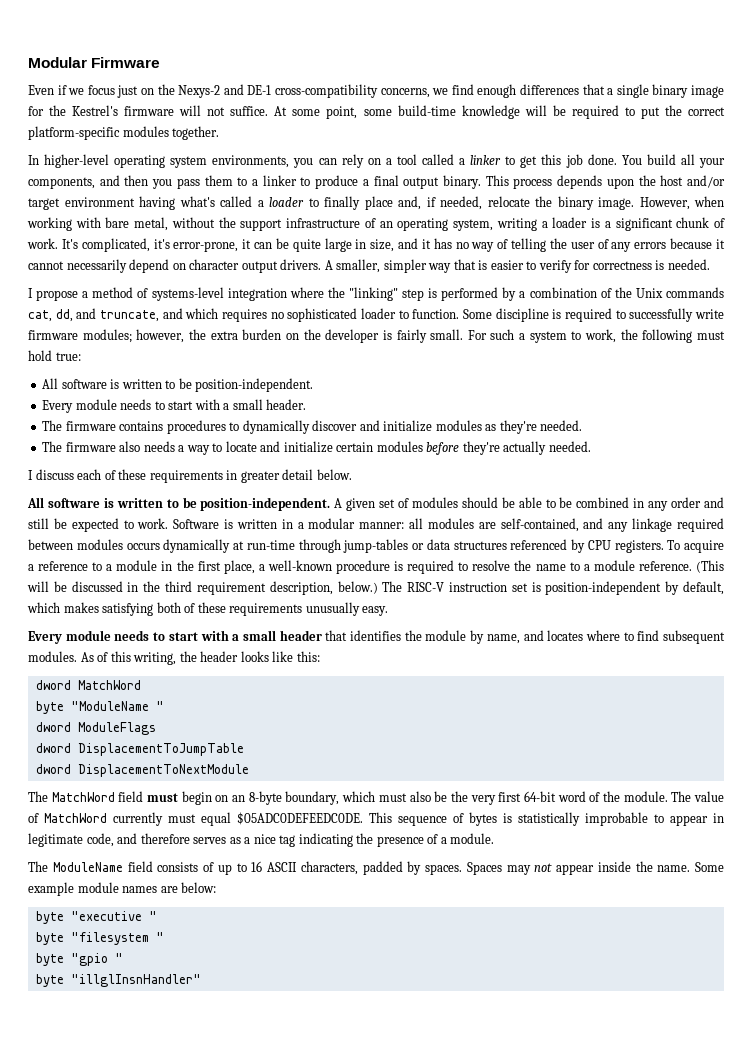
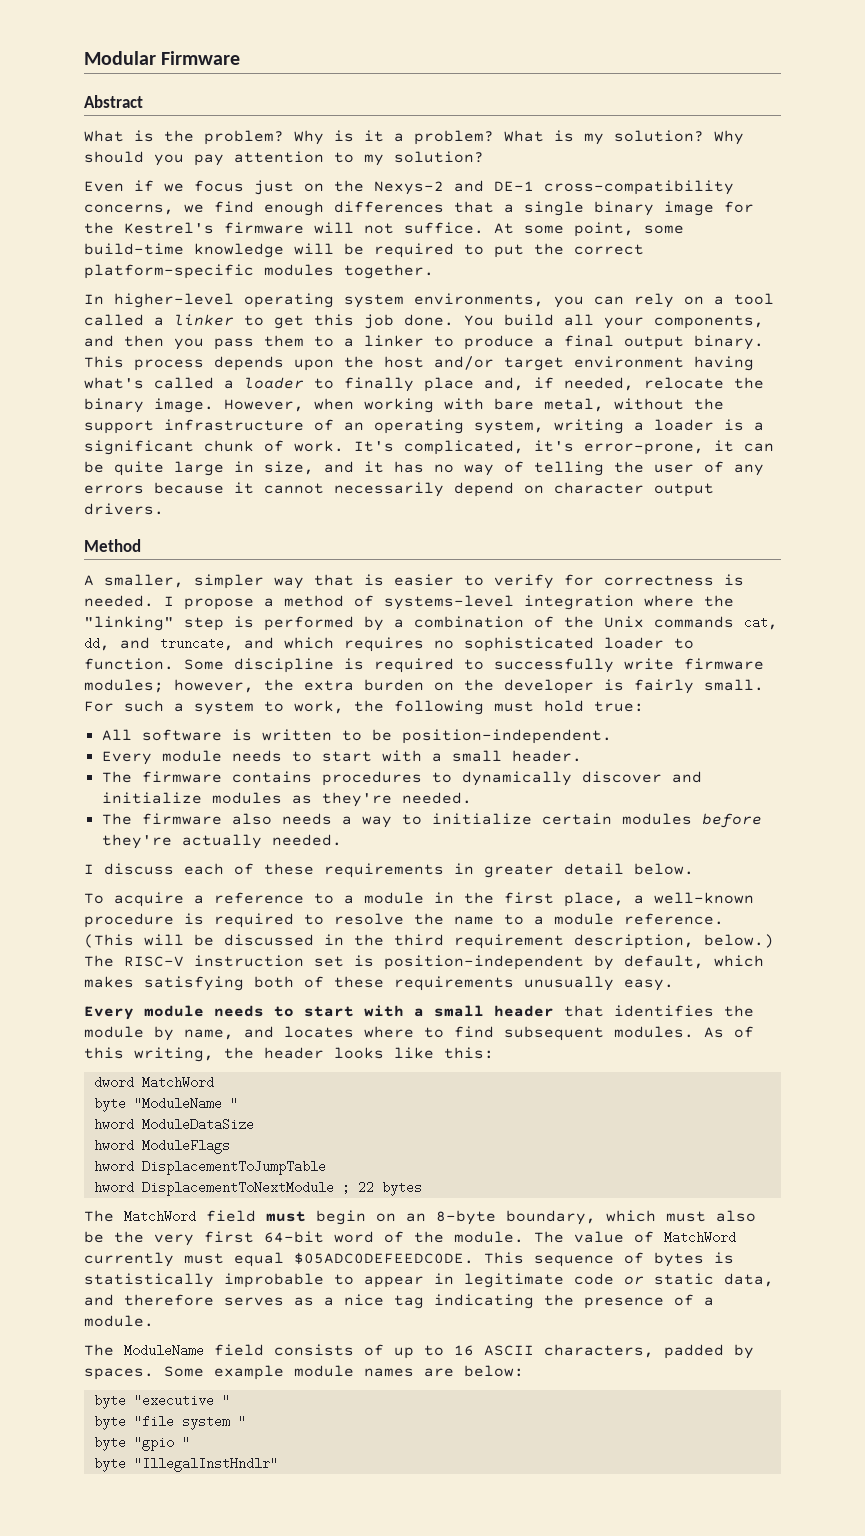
+ Abstract
+ What is the problem? Why is it a problem? What is my solution? Why should you pay attention to my solution?
- It's complicated, it's error-prone, it can be quite large in size, and it has no way of telling the user of any errors because it cannot necessarily depend on character output drivers. A smaller, simpler way that is easier to verify for correctness is needed.
- I propose a method of systems-level integration where the "linking" step is performed by a combination of the Unix commands cat, dd, and truncate, and which requires no sophisticated loader to function.
+ It's complicated, it's error-prone, it can be quite large in size, and it has no way of telling the user of any errors because it cannot necessarily depend on character output drivers.
+ Method
+ A smaller, simpler way that is easier to verify for correctness is needed. I propose a method of systems-level integration where the "linking" step is performed by a combination of the Unix commands cat, dd, and truncate, and which requires no sophisticated loader to function.
- The firmware also needs a way to locate and initialize certain modules before they're actually needed.
+ The firmware also needs a way to initialize certain modules before they're actually needed.
- All software is written to be position-independent. A given set of modules should be able to be combined in any order and still be expected to work. Software is written in a modular manner: all modules are self-contained, and any linkage required between modules occurs dynamically at run-time through jump-tables or data structures referenced by CPU registers.
- dword ModuleFlags
+ hword ModuleDataSize
+ hword ModuleFlags
- dword DisplacementToJumpTable
+ hword DisplacementToJumpTable
- dword DisplacementToNextModule
+ hword DisplacementToNextModule ; 22 bytes
- This sequence of bytes is statistically improbable to appear in legitimate code, and therefore serves as a nice tag indicating the presence of a module.
+ This sequence of bytes is statistically improbable to appear in legitimate code or static data, and therefore serves as a nice tag indicating the presence of a module.
- Spaces may not appear inside the name.
- byte "filesystem "
+ byte "file system "
- byte "illglInsnHandler"
+ byte "IllegalInstHndlr"

